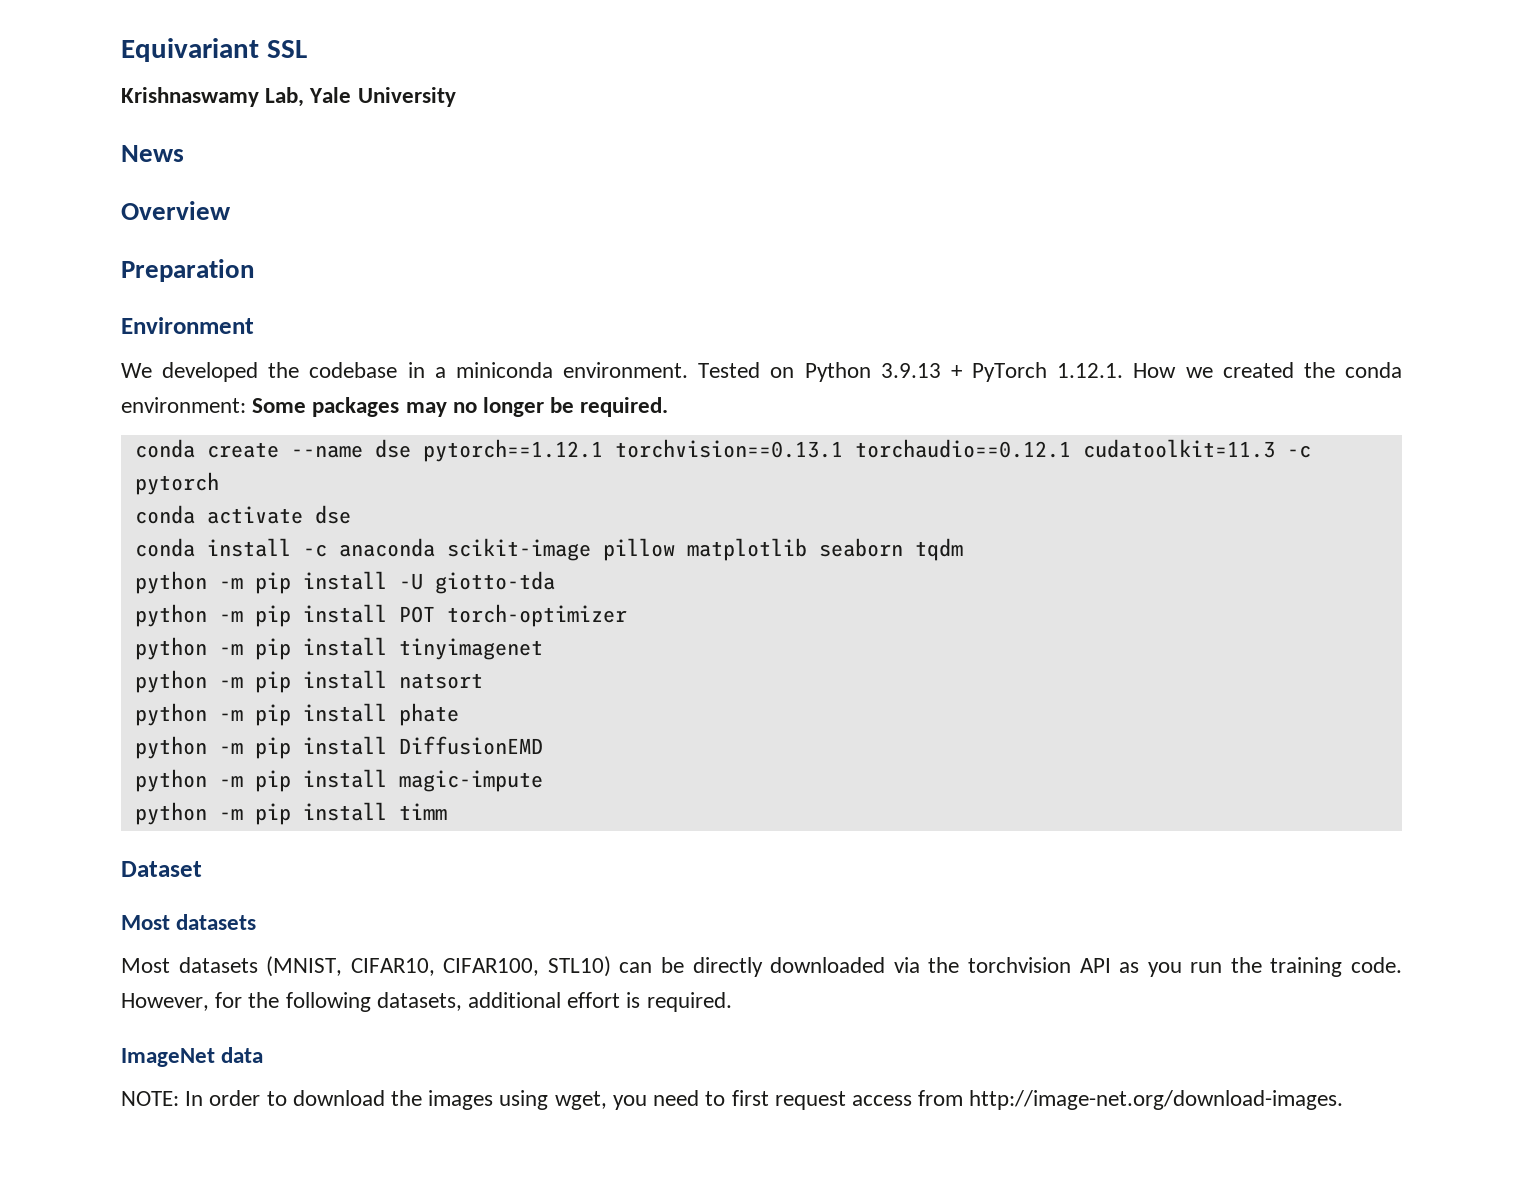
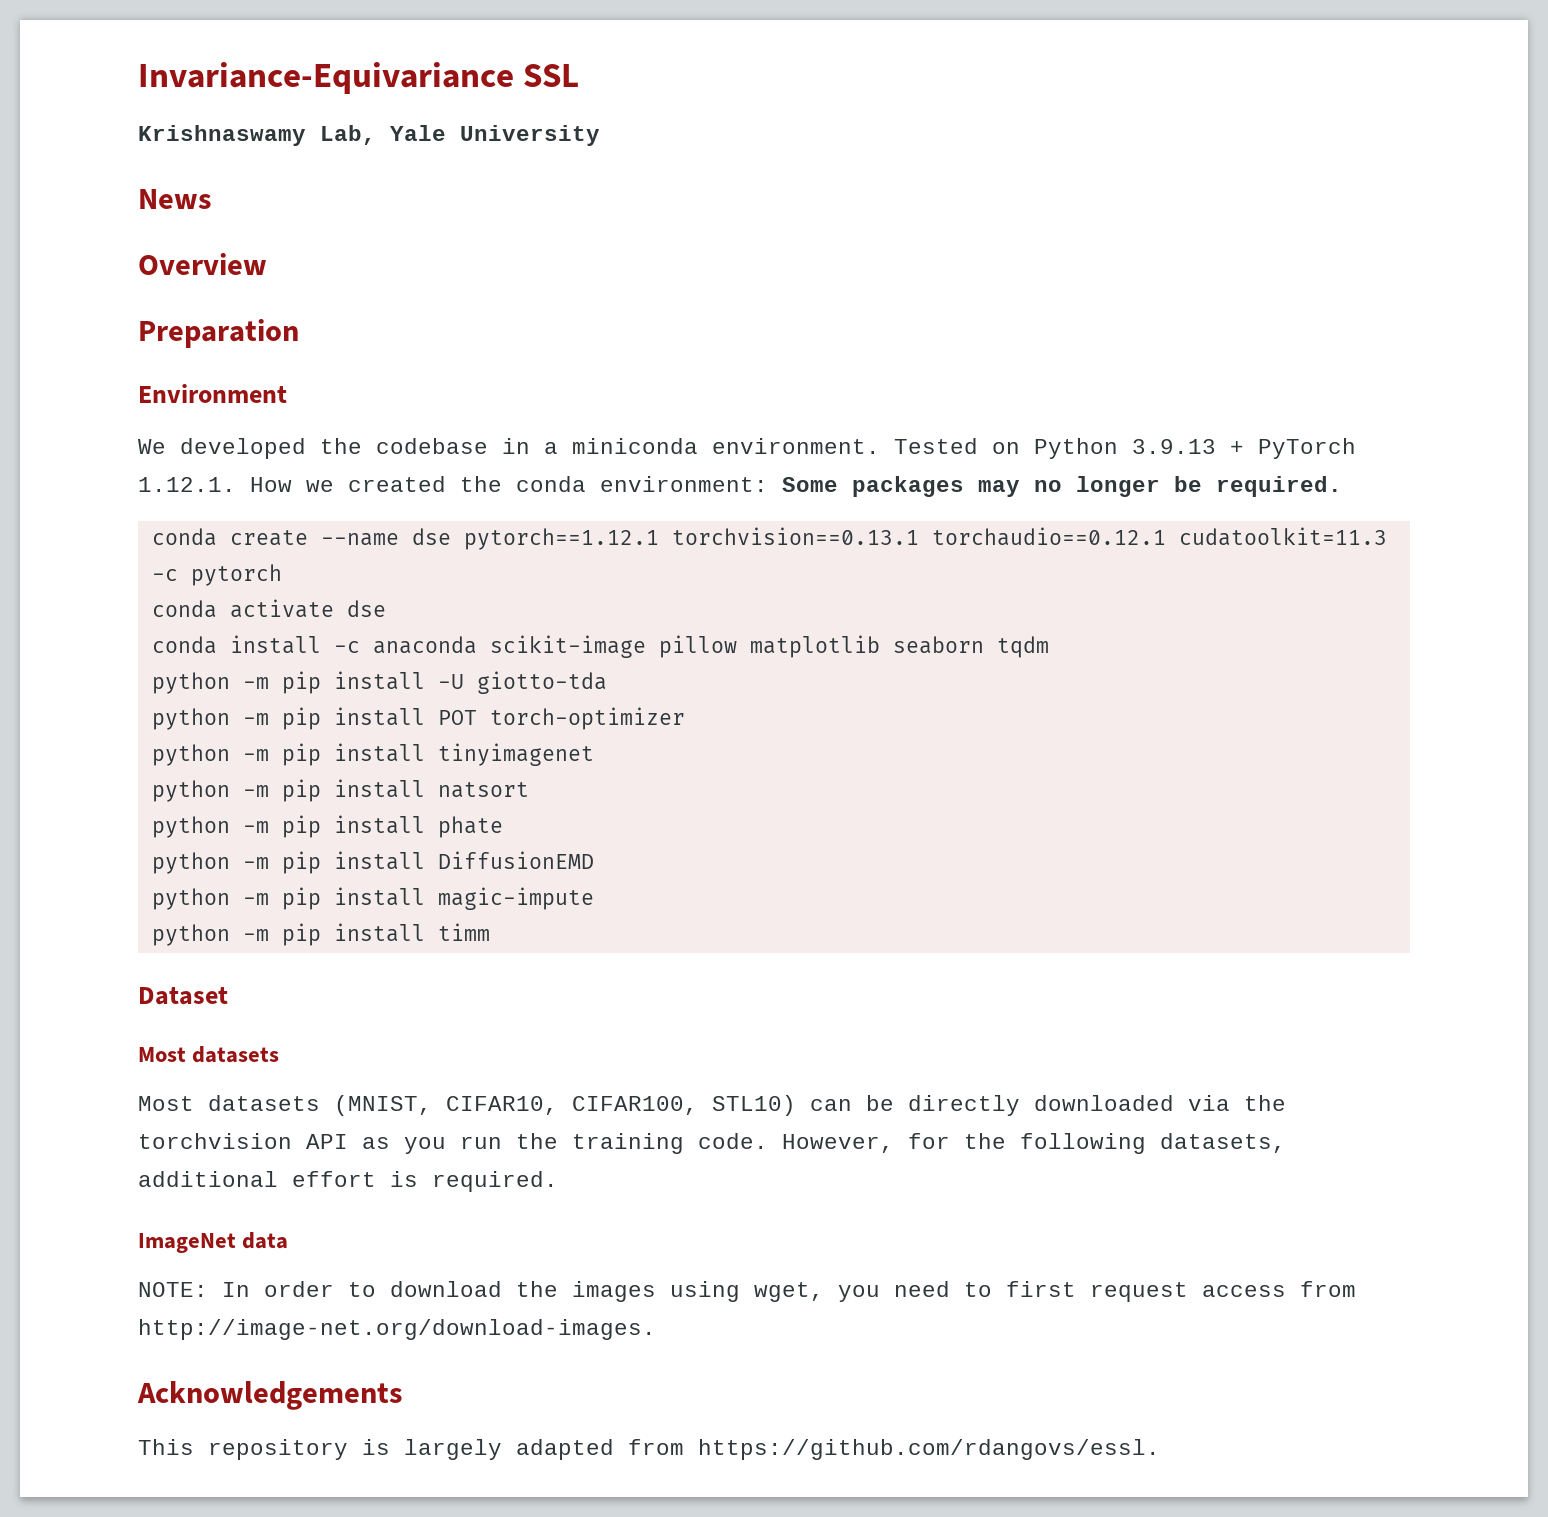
- Equivariant SSL
+ Invariance-Equivariance SSL
+ Acknowledgements
+ This repository is largely adapted from https://github.com/rdangovs/essl.

